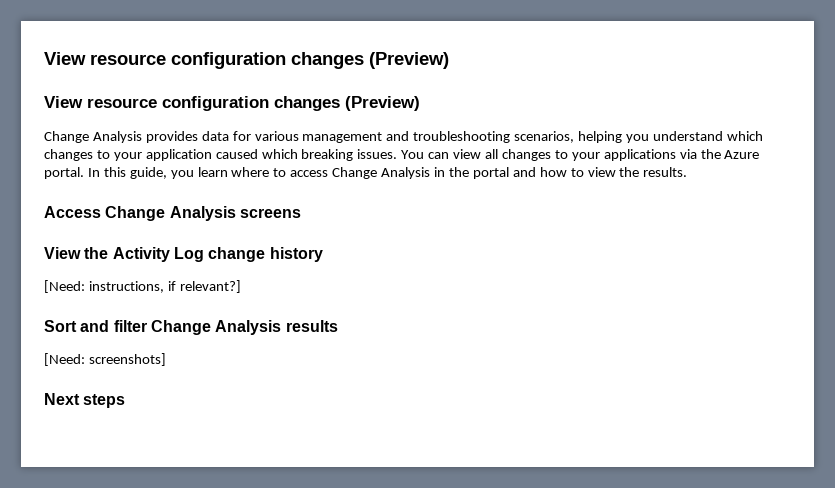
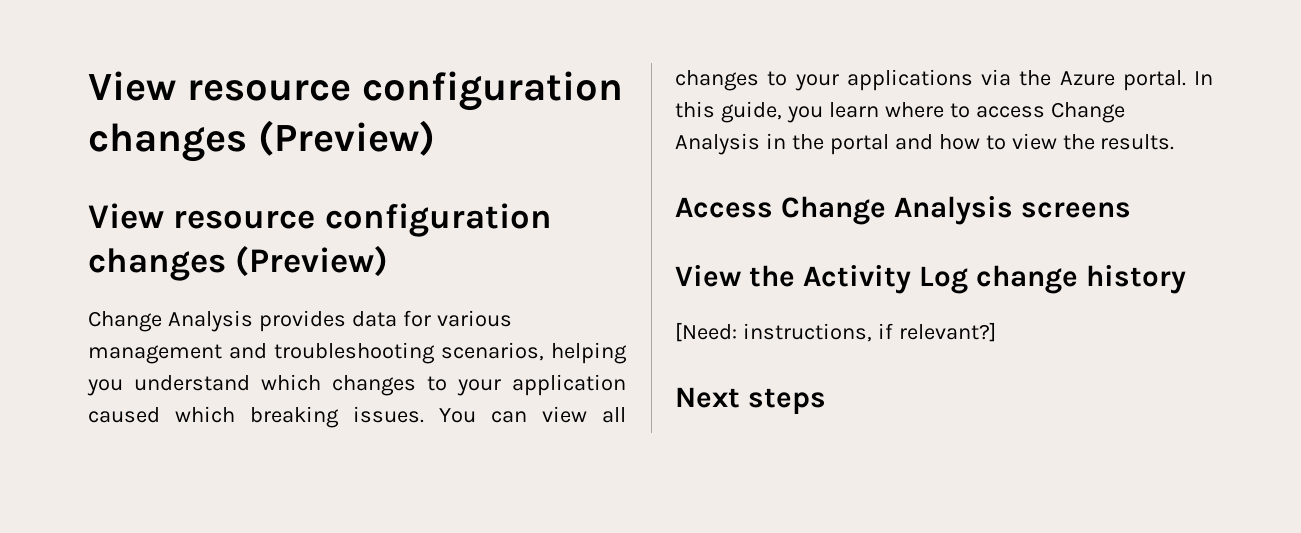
- Sort and filter Change Analysis results
- [Need: screenshots]

